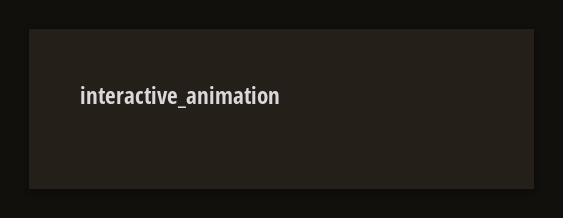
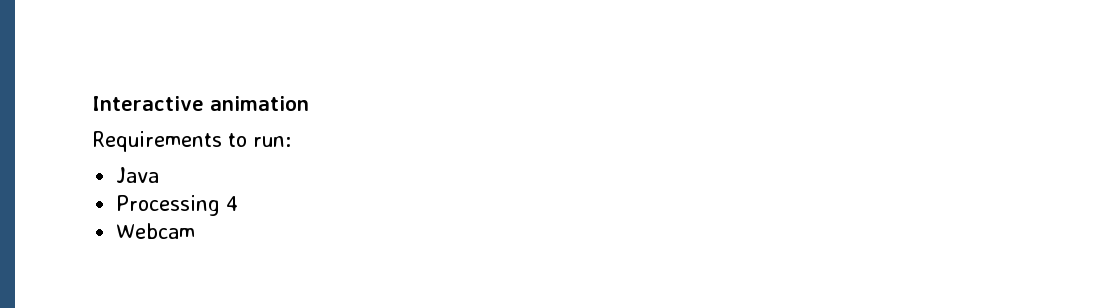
- interactive_animation
+ Interactive animation
+ Requirements to run:
+ Java
+ Processing 4
+ Webcam

